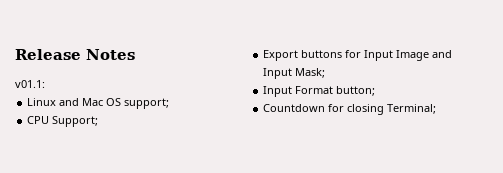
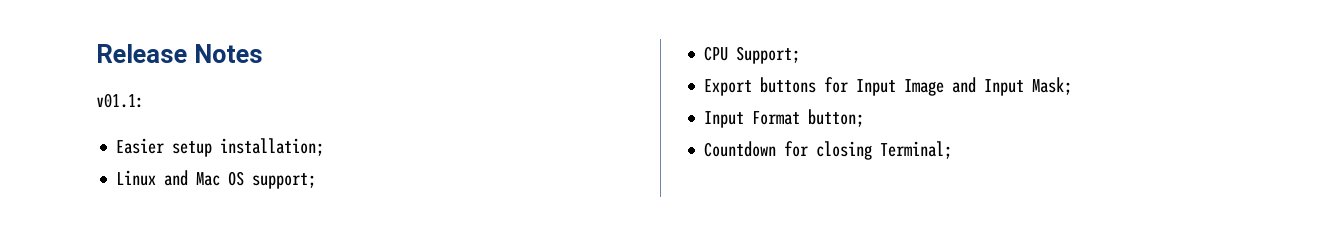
+ Easier setup installation;

